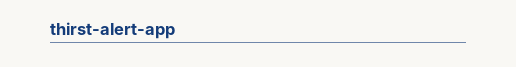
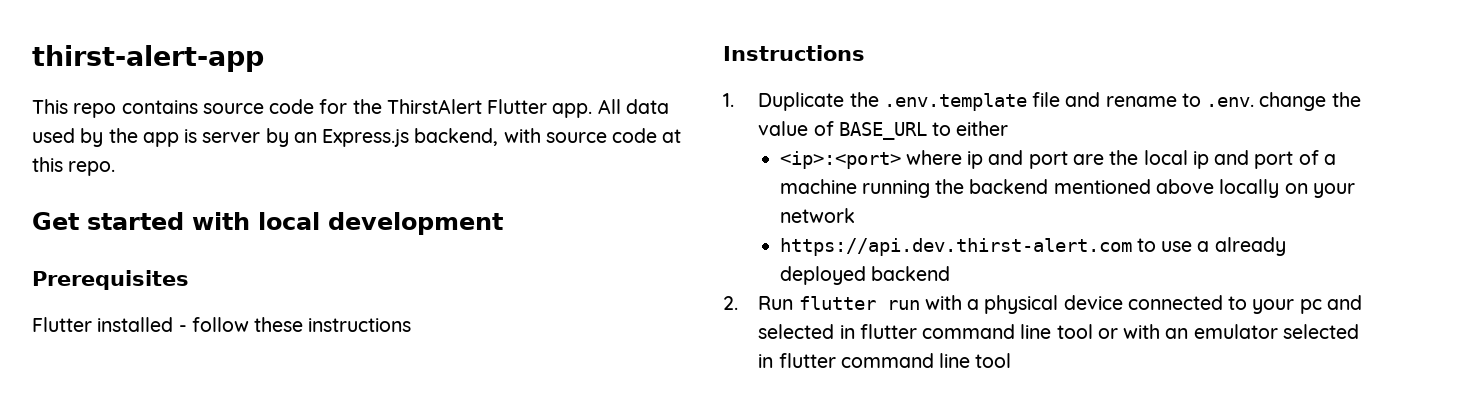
+ This repo contains source code for the ThirstAlert Flutter app. All data used by the app is server by an Express.js backend, with source code at this repo.
+ Get started with local development
+ Prerequisites
+ Flutter installed - follow these instructions
+ Instructions
+ 1. Duplicate the .env.template file and rename to .env. change the value of BASE_URL to either
+ <ip>:<port> where ip and port are the local ip and port of a machine running the backend mentioned above locally on your network
+ https://api.dev.thirst-alert.com to use a already deployed backend
+ 2. Run flutter run with a physical device connected to your pc and selected in flutter command line tool or with an emulator selected in flutter command line tool

